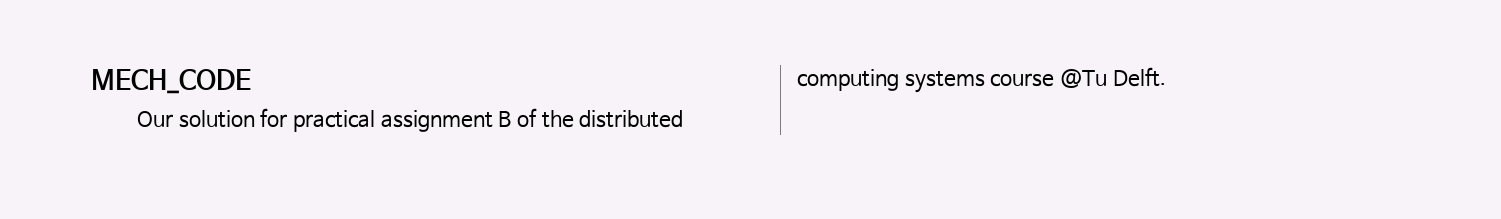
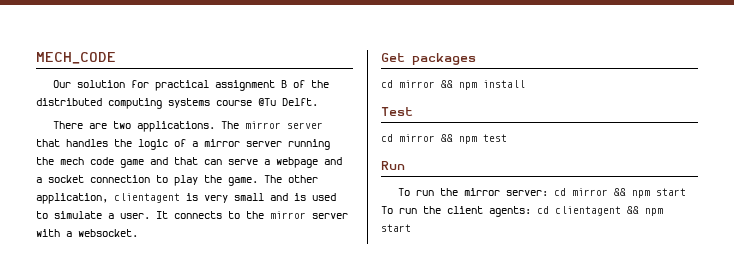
+ There are two applications. The mirror server that handles the logic of a mirror server running the mech code game and that can serve a webpage and a socket connection to play the game. The other application, clientagent is very small and is used to simulate a user. It connects to the mirror server with a websocket.
+ Get packages
+ cd mirror && npm install
+ Test
+ cd mirror && npm test
+ Run
+ To run the mirror server: cd mirror && npm start To run the client agents: cd clientagent && npm start

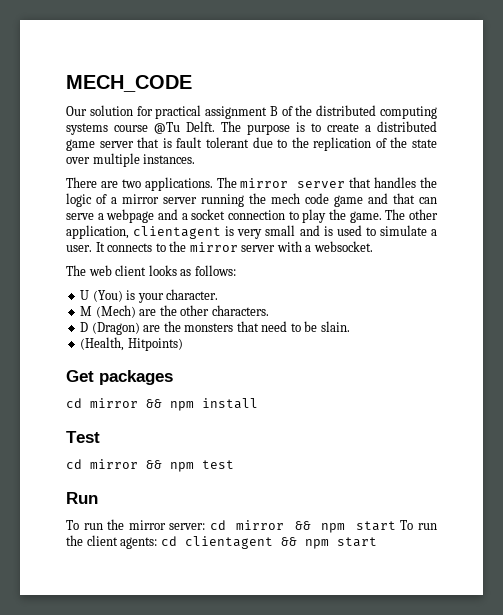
+ The purpose is to create a distributed game server that is fault tolerant due to the replication of the state over multiple instances.
+ The web client looks as follows:
+ U (You) is your character.
+ M (Mech) are the other characters.
+ D (Dragon) are the monsters that need to be slain.
+ (Health, Hitpoints)

